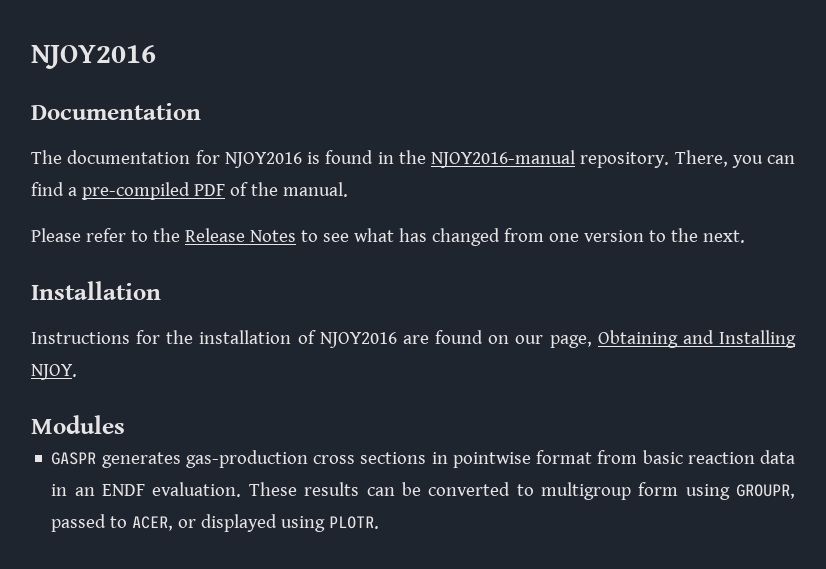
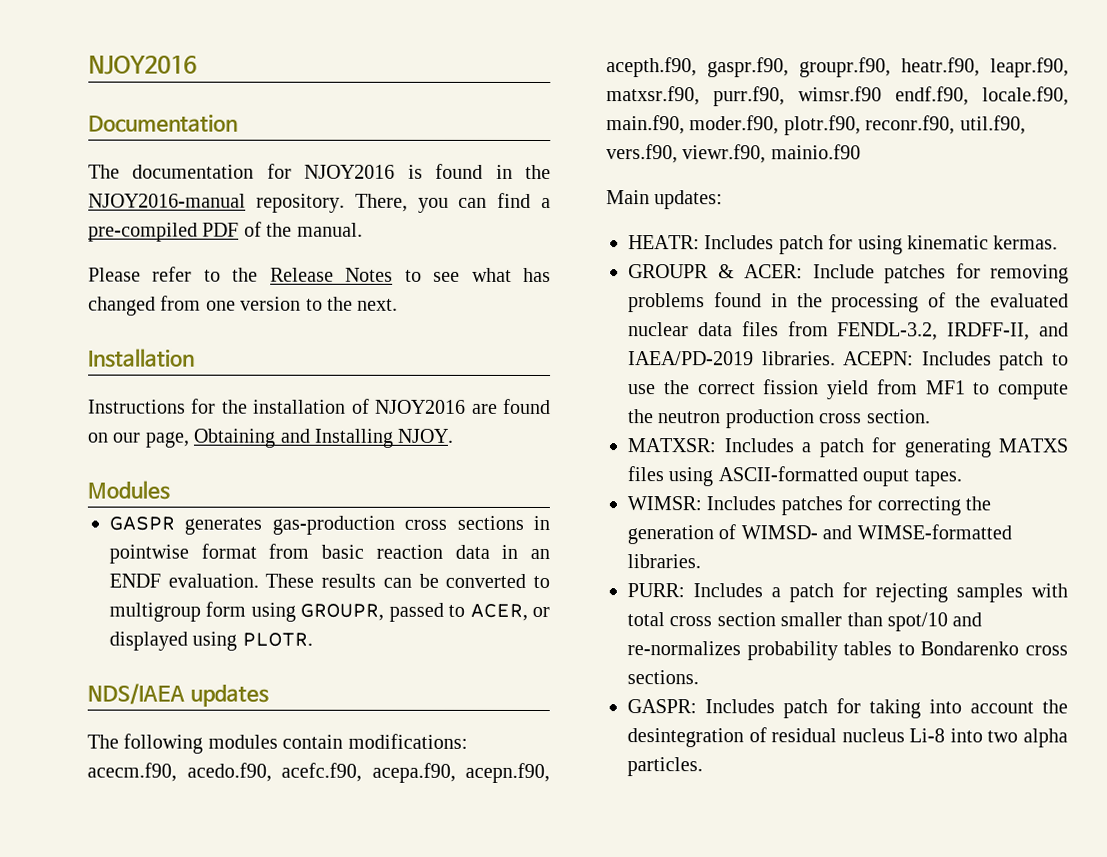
+ NDS/IAEA updates
+ The following modules contain modifications: acecm.f90, acedo.f90, acefc.f90, acepa.f90, acepn.f90, acepth.f90, gaspr.f90, groupr.f90, heatr.f90, leapr.f90, matxsr.f90, purr.f90, wimsr.f90 endf.f90, locale.f90, main.f90, moder.f90, plotr.f90, reconr.f90, util.f90, vers.f90, viewr.f90, mainio.f90
+ Main updates:
+ HEATR: Includes patch for using kinematic kermas.
+ GROUPR & ACER: Include patches for removing problems found in the processing of the evaluated nuclear data files from FENDL-3.2, IRDFF-II, and IAEA/PD-2019 libraries. ACEPN: Includes patch to use the correct fission yield from MF1 to compute the neutron production cross section.
+ MATXSR: Includes a patch for generating MATXS files using ASCII-formatted ouput tapes.
+ WIMSR: Includes patches for correcting the generation of WIMSD- and WIMSE-formatted libraries.
+ PURR: Includes a patch for rejecting samples with total cross section smaller than spot/10 and re-normalizes probability tables to Bondarenko cross sections.
+ GASPR: Includes patch for taking into account the desintegration of residual nucleus Li-8 into two alpha particles.

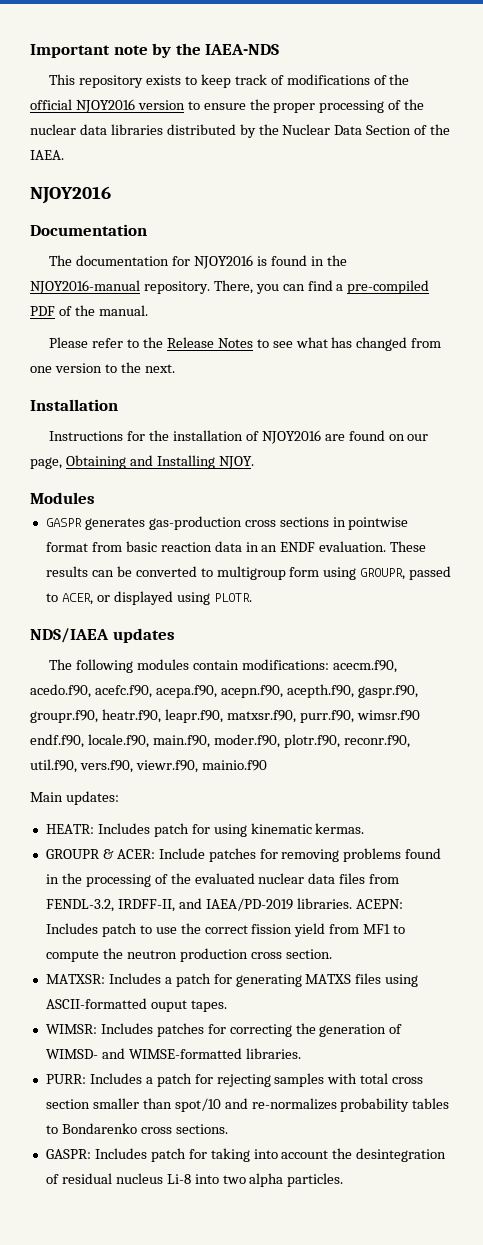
+ Important note by the IAEA-NDS
+ This repository exists to keep track of modifications of the official NJOY2016 version to ensure the proper processing of the nuclear data libraries distributed by the Nuclear Data Section of the IAEA.

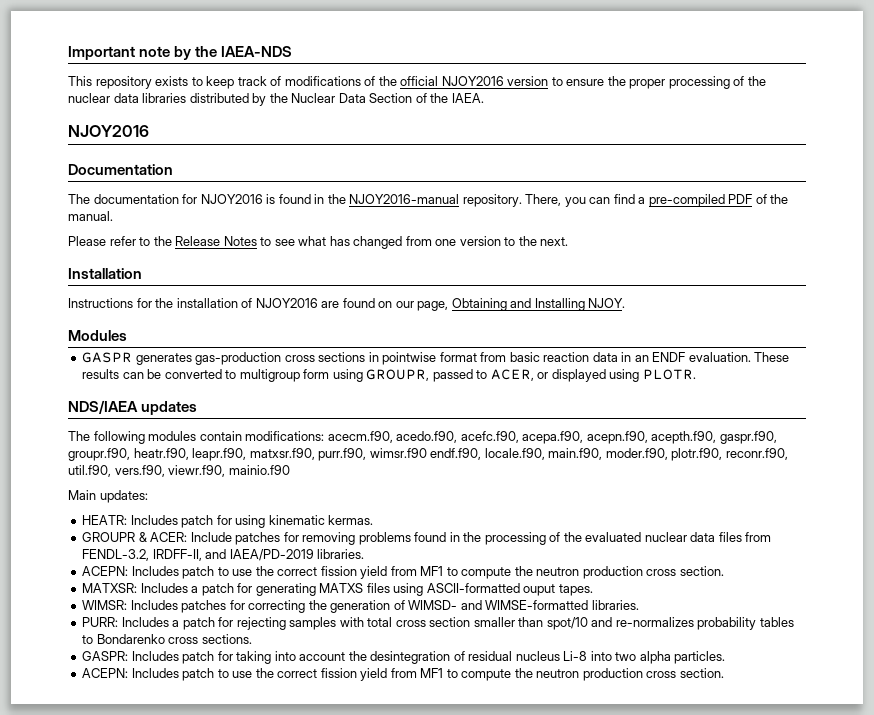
- GROUPR & ACER: Include patches for removing problems found in the processing of the evaluated nuclear data files from FENDL-3.2, IRDFF-II, and IAEA/PD-2019 libraries. ACEPN: Includes patch to use the correct fission yield from MF1 to compute the neutron production cross section.
+ GROUPR & ACER: Include patches for removing problems found in the processing of the evaluated nuclear data files from FENDL-3.2, IRDFF-II, and IAEA/PD-2019 libraries.
+ ACEPN: Includes patch to use the correct fission yield from MF1 to compute the neutron production cross section.
  GASPR: Includes patch for taking into account the desintegration of residual nucleus Li-8 into two alpha particles.
+ ACEPN: Includes patch to use the correct fission yield from MF1 to compute the neutron production cross section.

